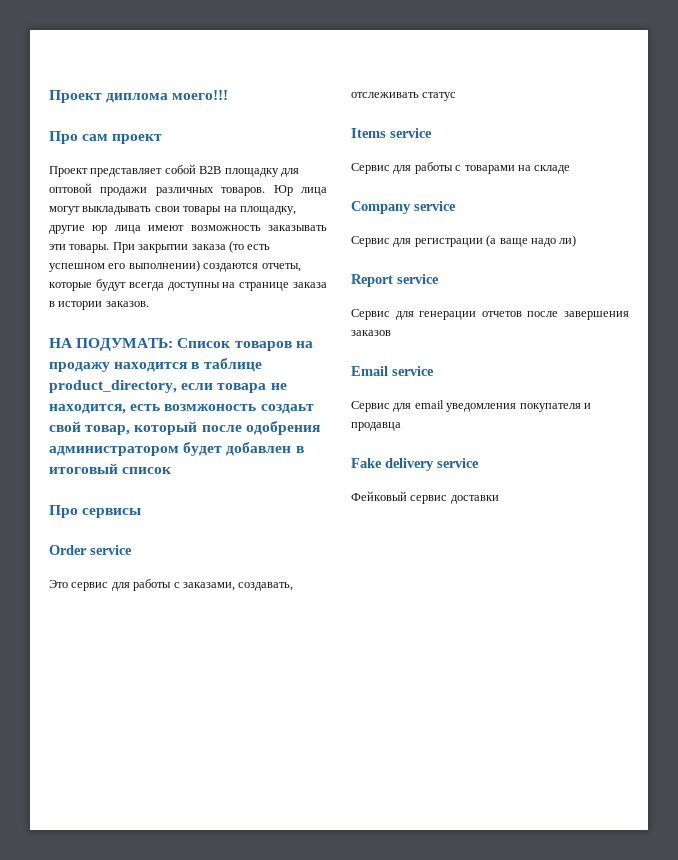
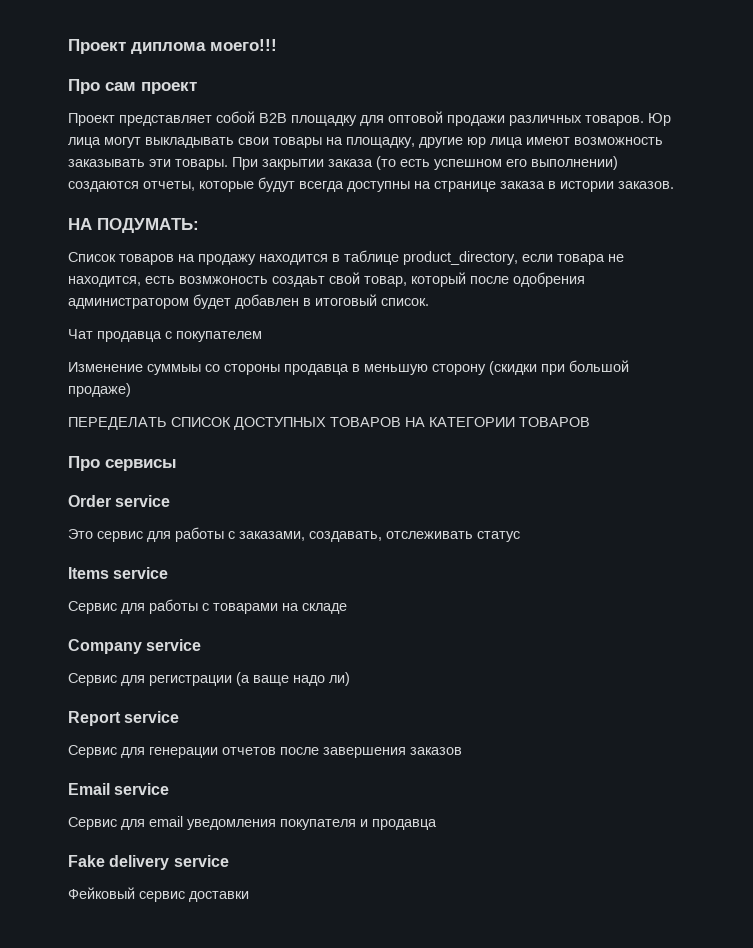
- НА ПОДУМАТЬ: Список товаров на продажу находится в таблице product_directory, если товара не находится, есть возмжоность создаьт свой товар, который после одобрения администратором будет добавлен в итоговый список
+ НА ПОДУМАТЬ:
+ Список товаров на продажу находится в таблице product_directory, если товара не находится, есть возмжоность создаьт свой товар, который после одобрения администратором будет добавлен в итоговый список.
+ Чат продавца с покупателем
+ Изменение суммыы со стороны продавца в меньшую сторону (скидки при большой продаже)
+ ПЕРЕДЕЛАТЬ СПИСОК ДОСТУПНЫХ ТОВАРОВ НА КАТЕГОРИИ ТОВАРОВ

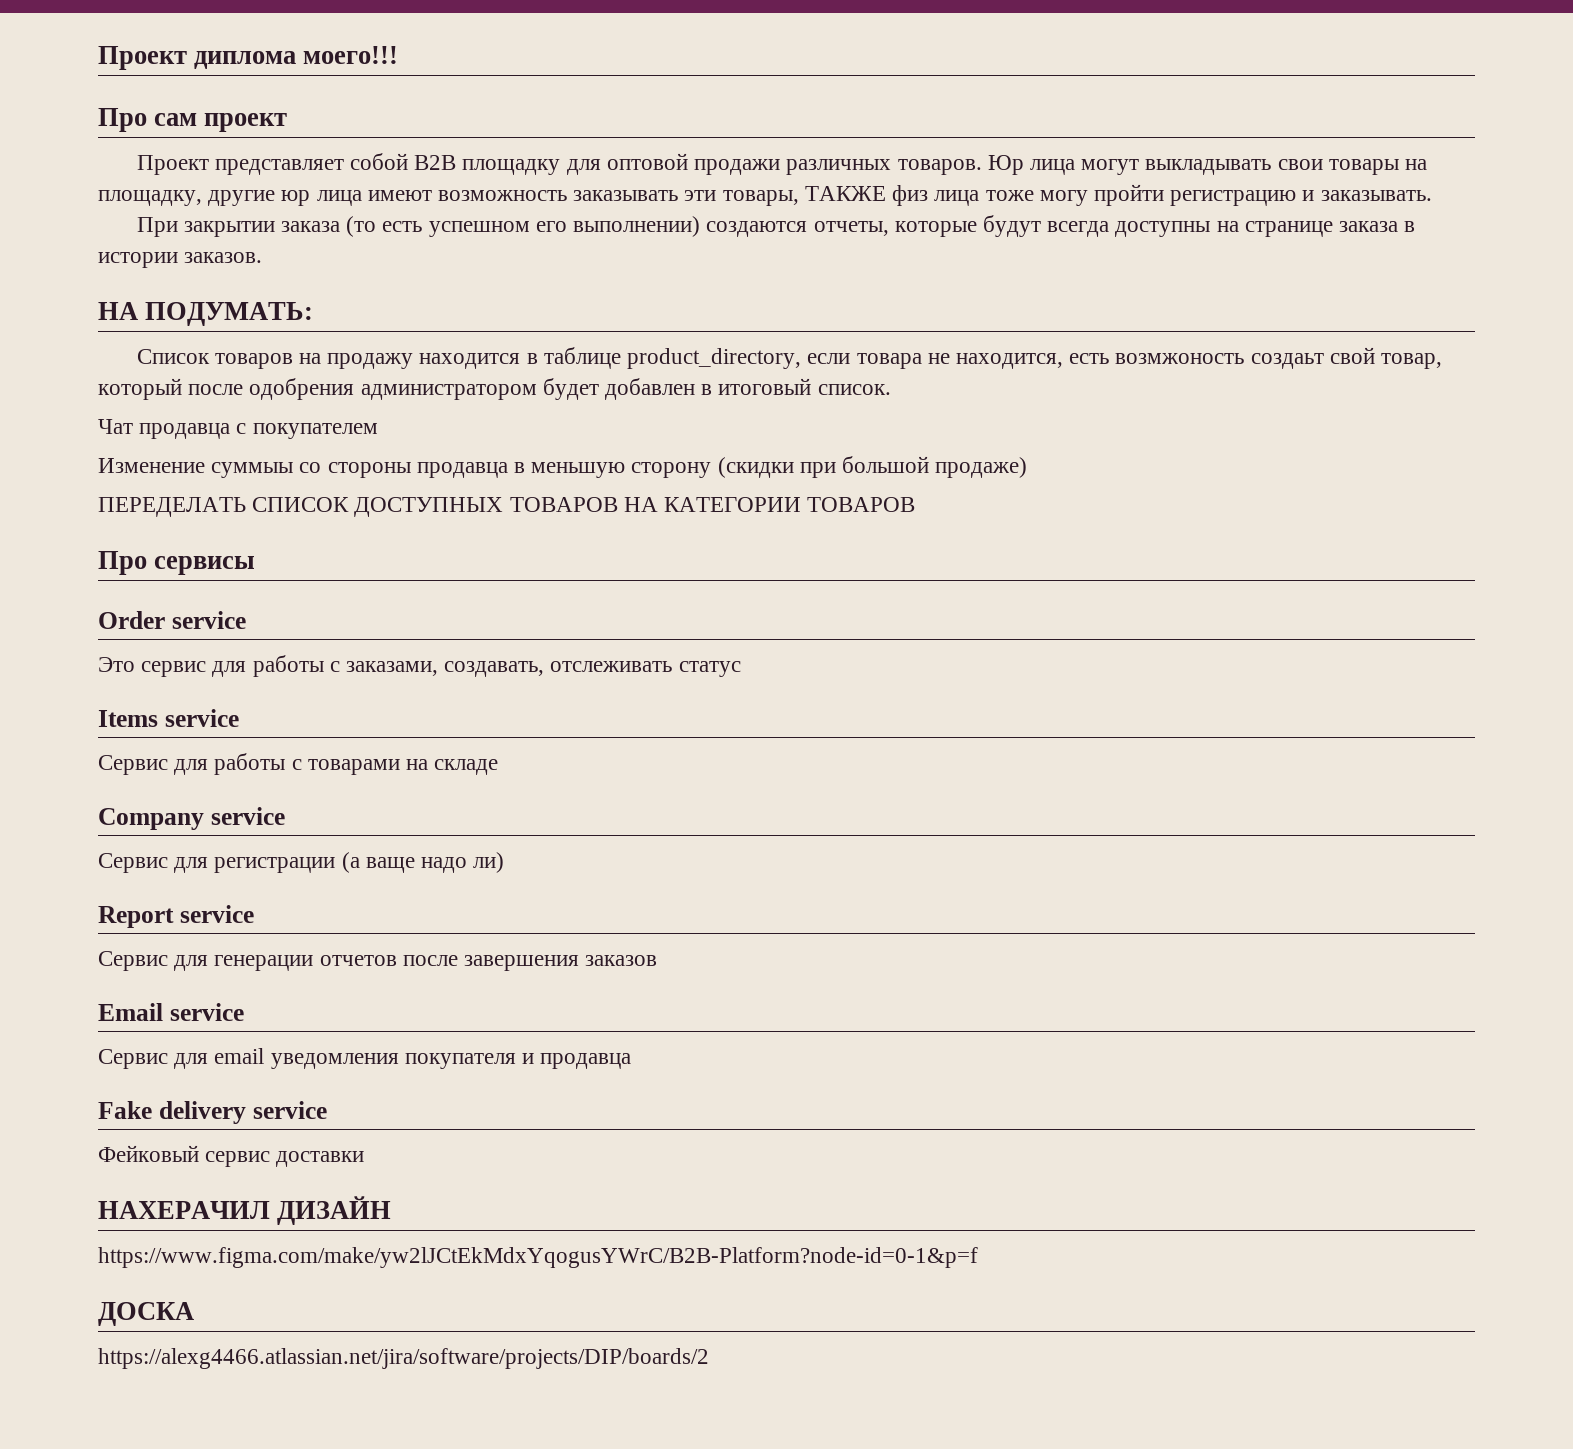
- Юр лица могут выкладывать свои товары на площадку, другие юр лица имеют возможность заказывать эти товары. При закрытии заказа (то есть успешном его выполнении) создаются отчеты, которые будут всегда доступны на странице заказа в истории заказов.
+ Юр лица могут выкладывать свои товары на площадку, другие юр лица имеют возможность заказывать эти товары, ТАКЖЕ физ лица тоже могу пройти регистрацию и заказывать.
+ При закрытии заказа (то есть успешном его выполнении) создаются отчеты, которые будут всегда доступны на странице заказа в истории заказов.
+ НАХЕРАЧИЛ ДИЗАЙН
+ https://www.figma.com/make/yw2lJCtEkMdxYqogusYWrC/B2B-Platform?node-id=0-1&p=f
+ ДОСКА
+ https://alexg4466.atlassian.net/jira/software/projects/DIP/boards/2

